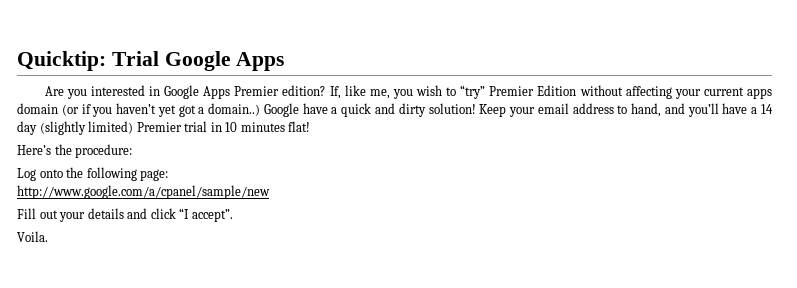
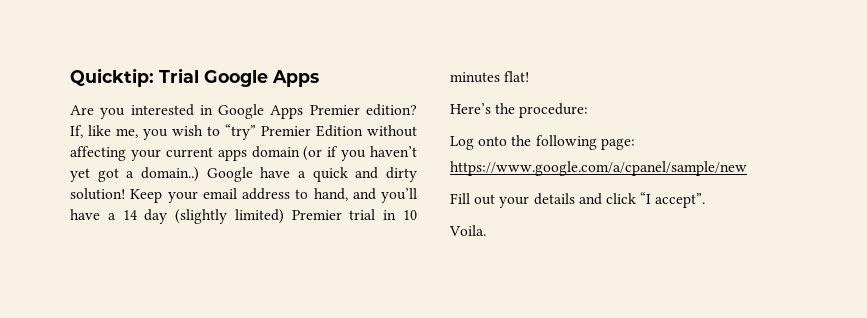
- http://www.google.com/a/cpanel/sample/new
+ https://www.google.com/a/cpanel/sample/new

